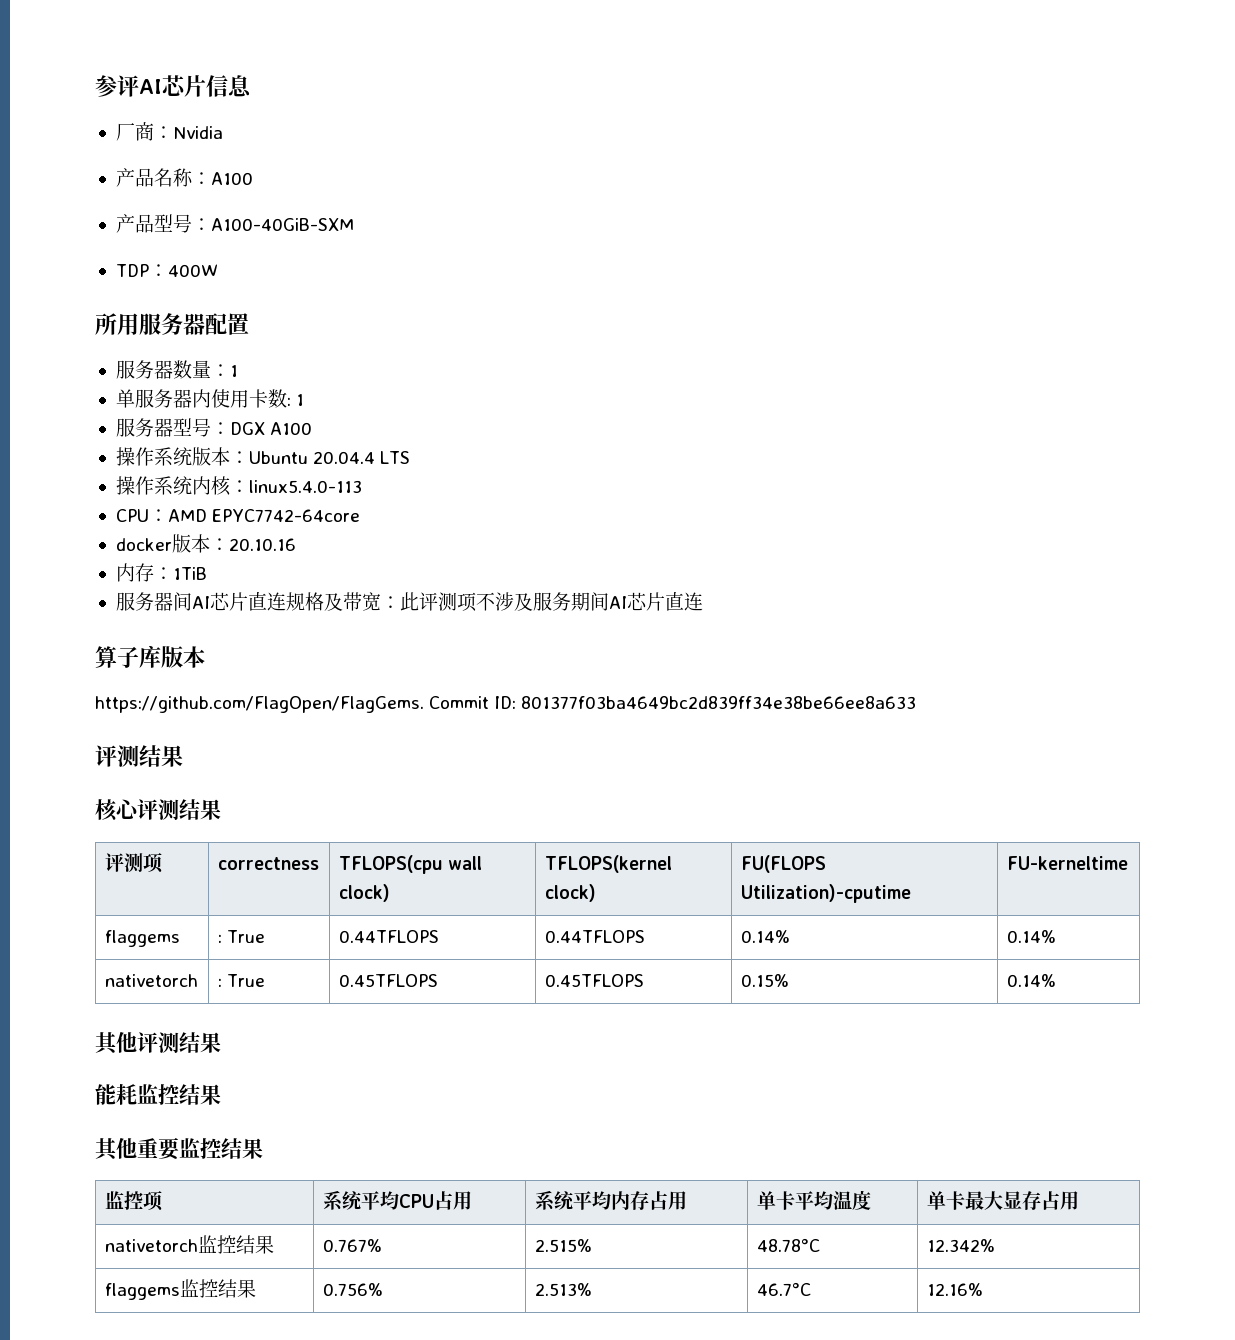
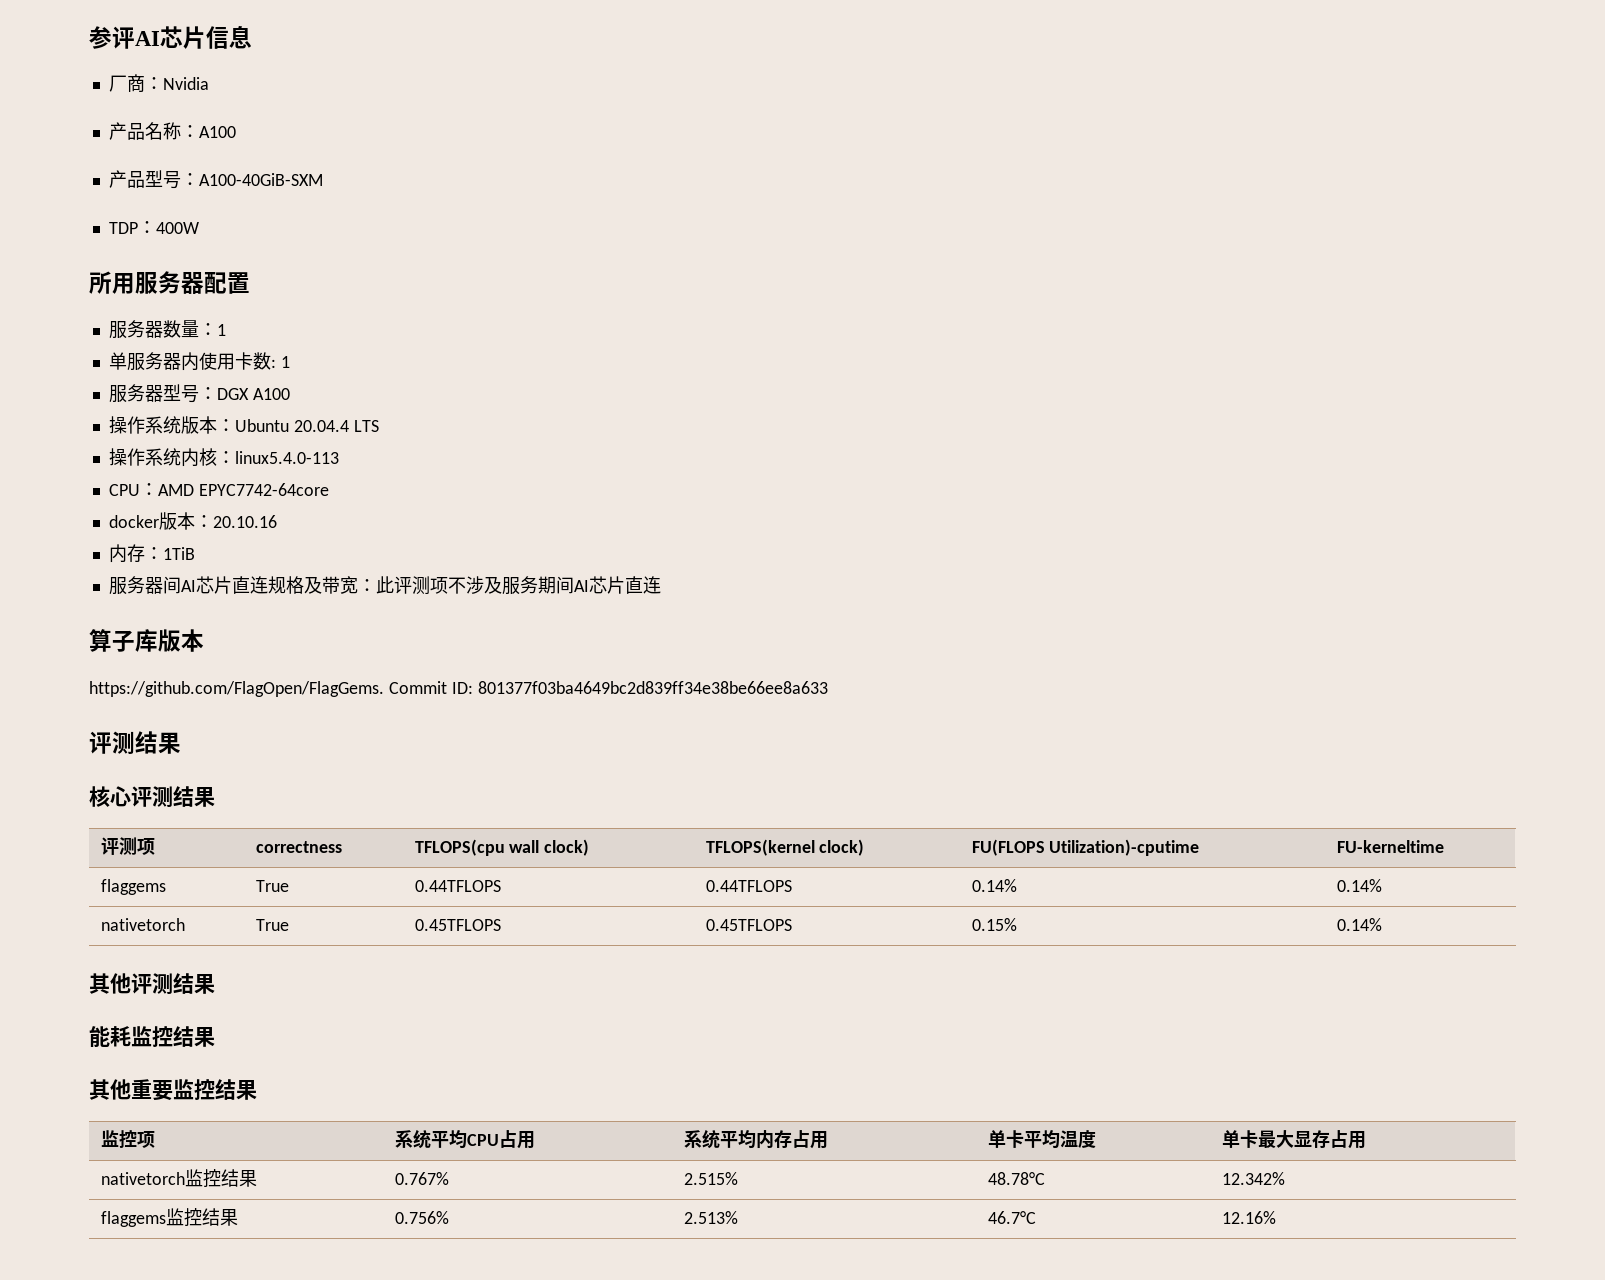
- flaggems | : True | 0.44TFLOPS | 0.44TFLOPS | 0.14% | 0.14%
+ flaggems | True | 0.44TFLOPS | 0.44TFLOPS | 0.14% | 0.14%
- nativetorch | : True | 0.45TFLOPS | 0.45TFLOPS | 0.15% | 0.14%
+ nativetorch | True | 0.45TFLOPS | 0.45TFLOPS | 0.15% | 0.14%

